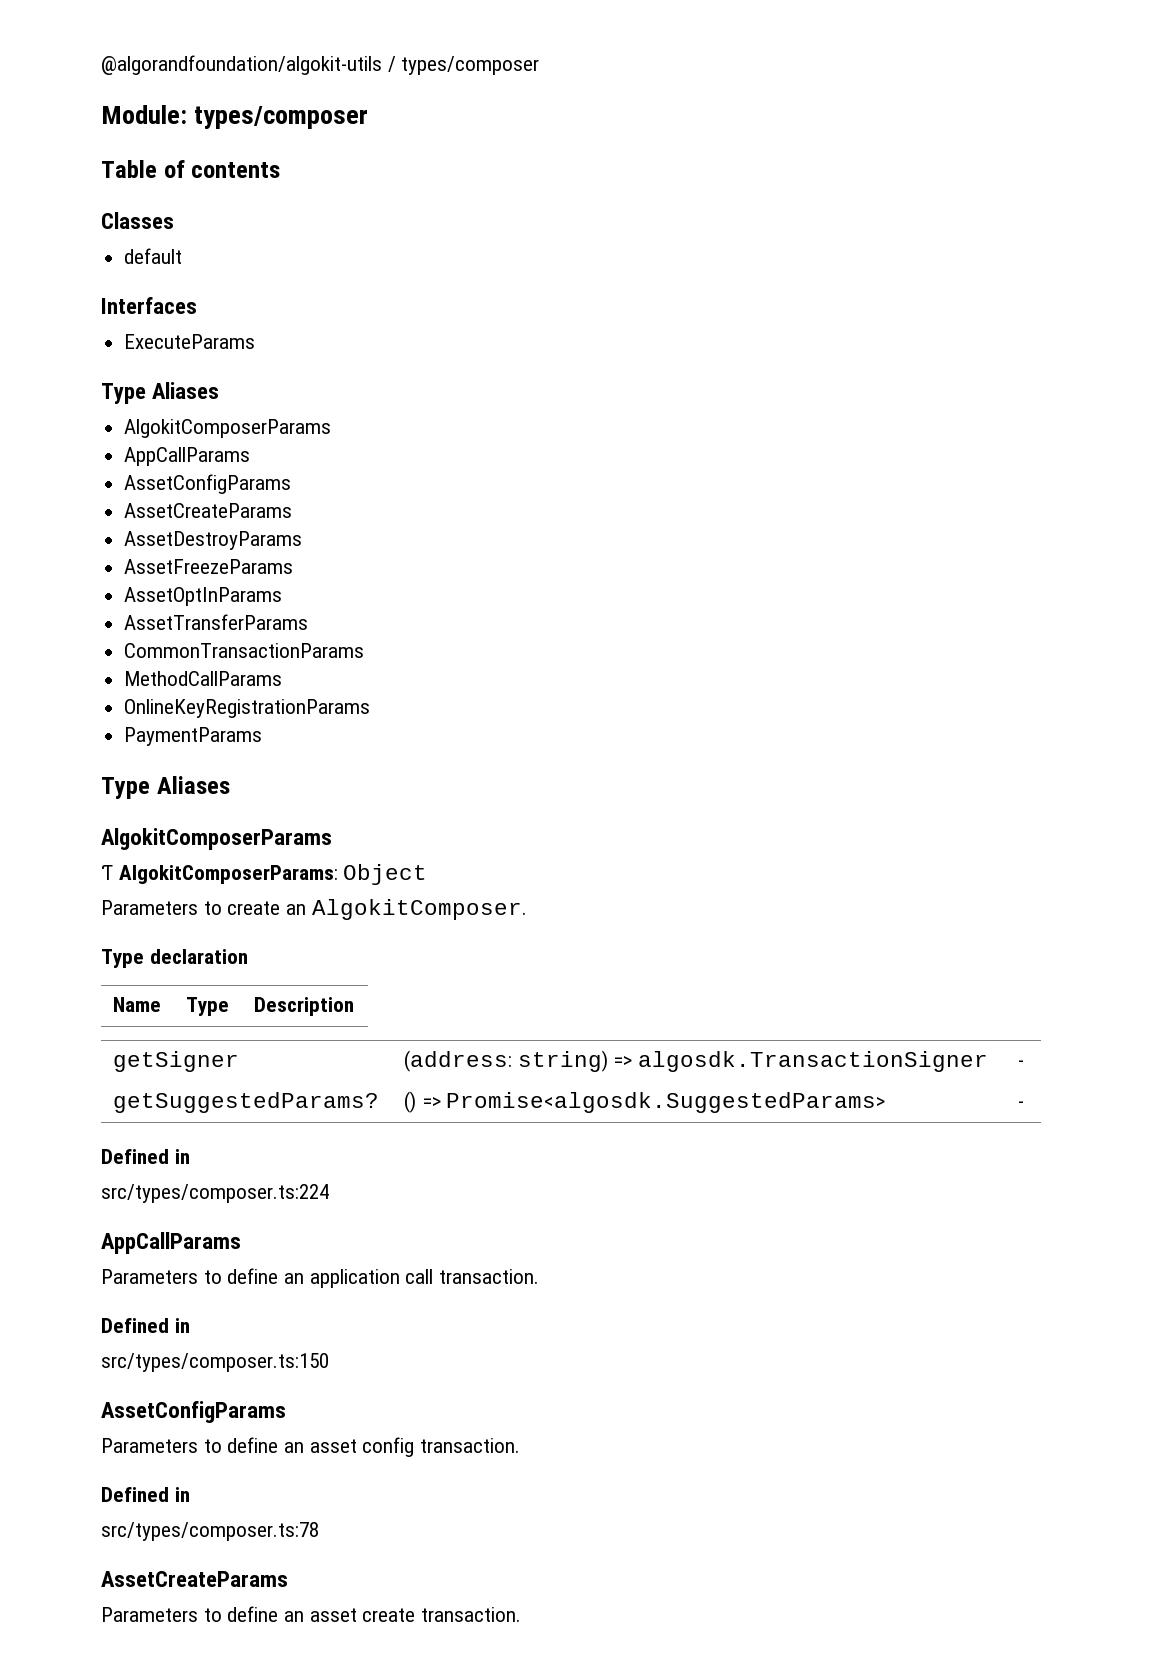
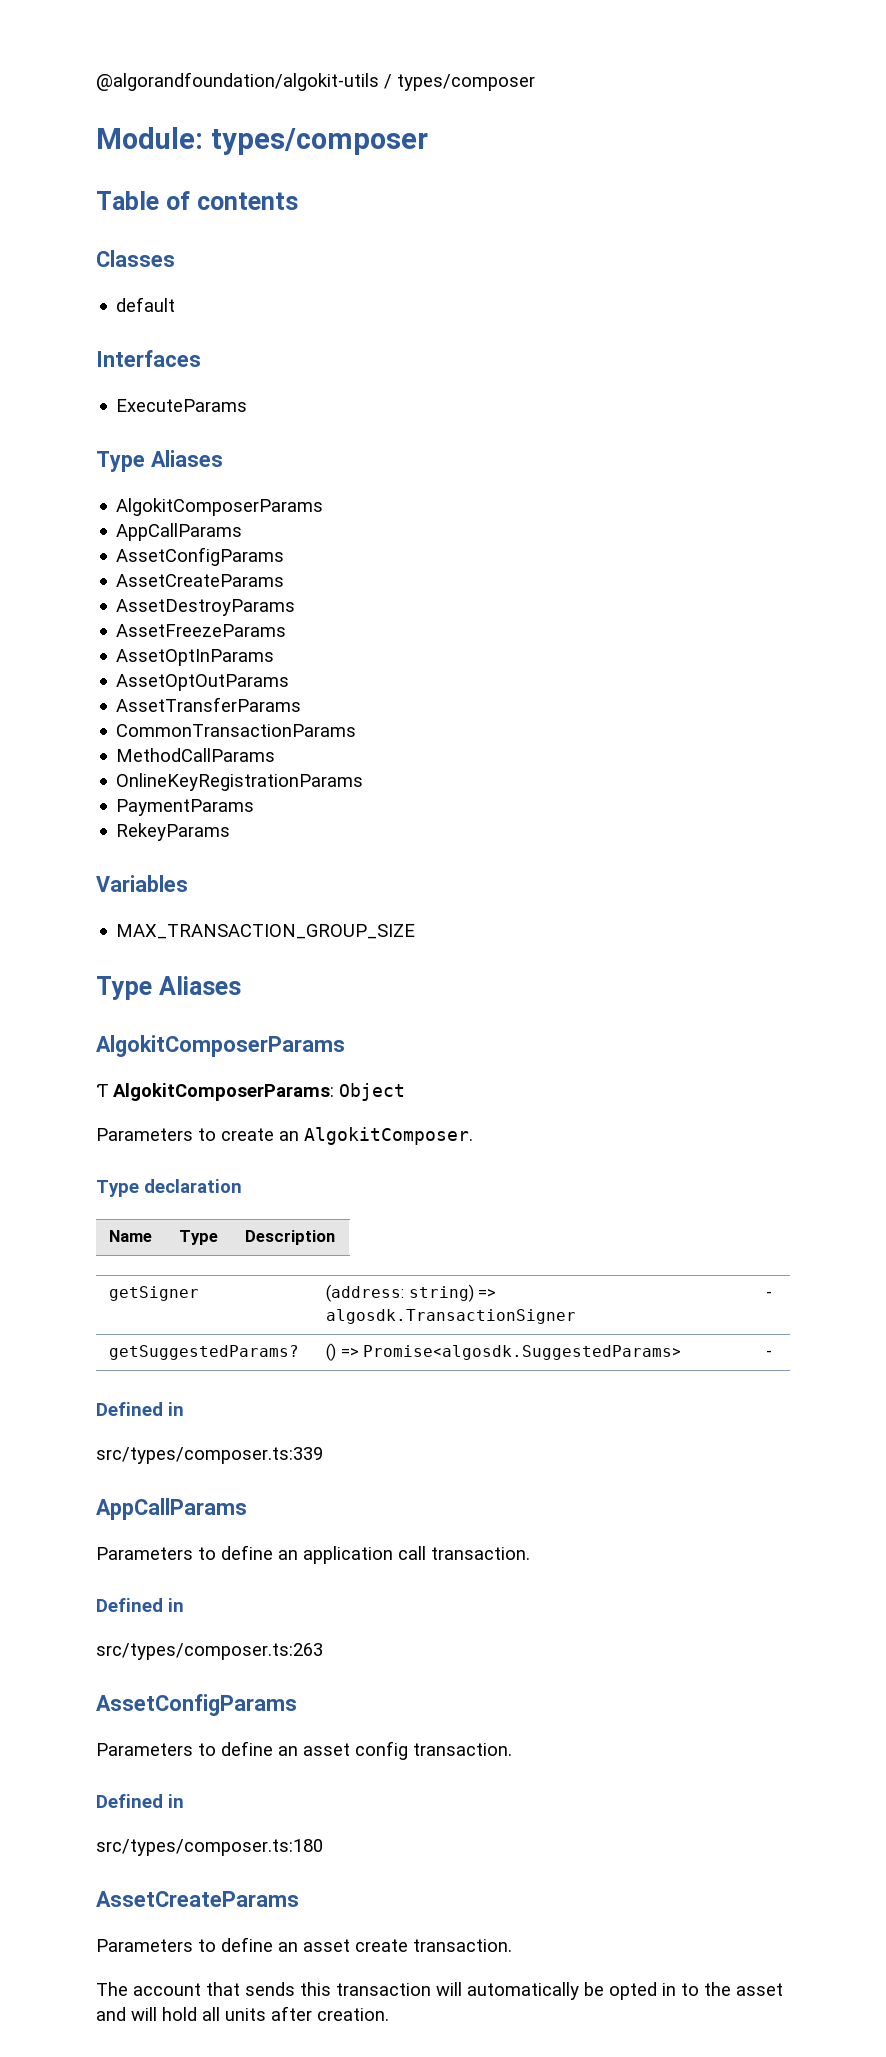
+ AssetOptOutParams
+ RekeyParams
+ Variables
+ MAX_TRANSACTION_GROUP_SIZE
- src/types/composer.ts:224
+ src/types/composer.ts:339
- src/types/composer.ts:150
+ src/types/composer.ts:263
- src/types/composer.ts:78
+ src/types/composer.ts:180
+ The account that sends this transaction will automatically be opted in to the asset and will hold all units after creation.

